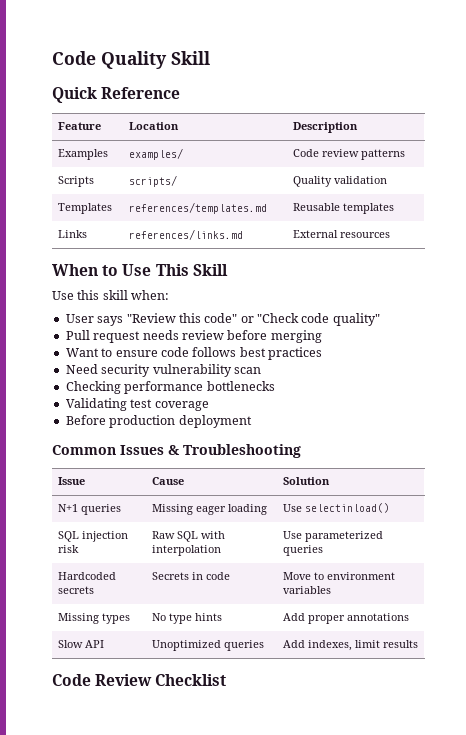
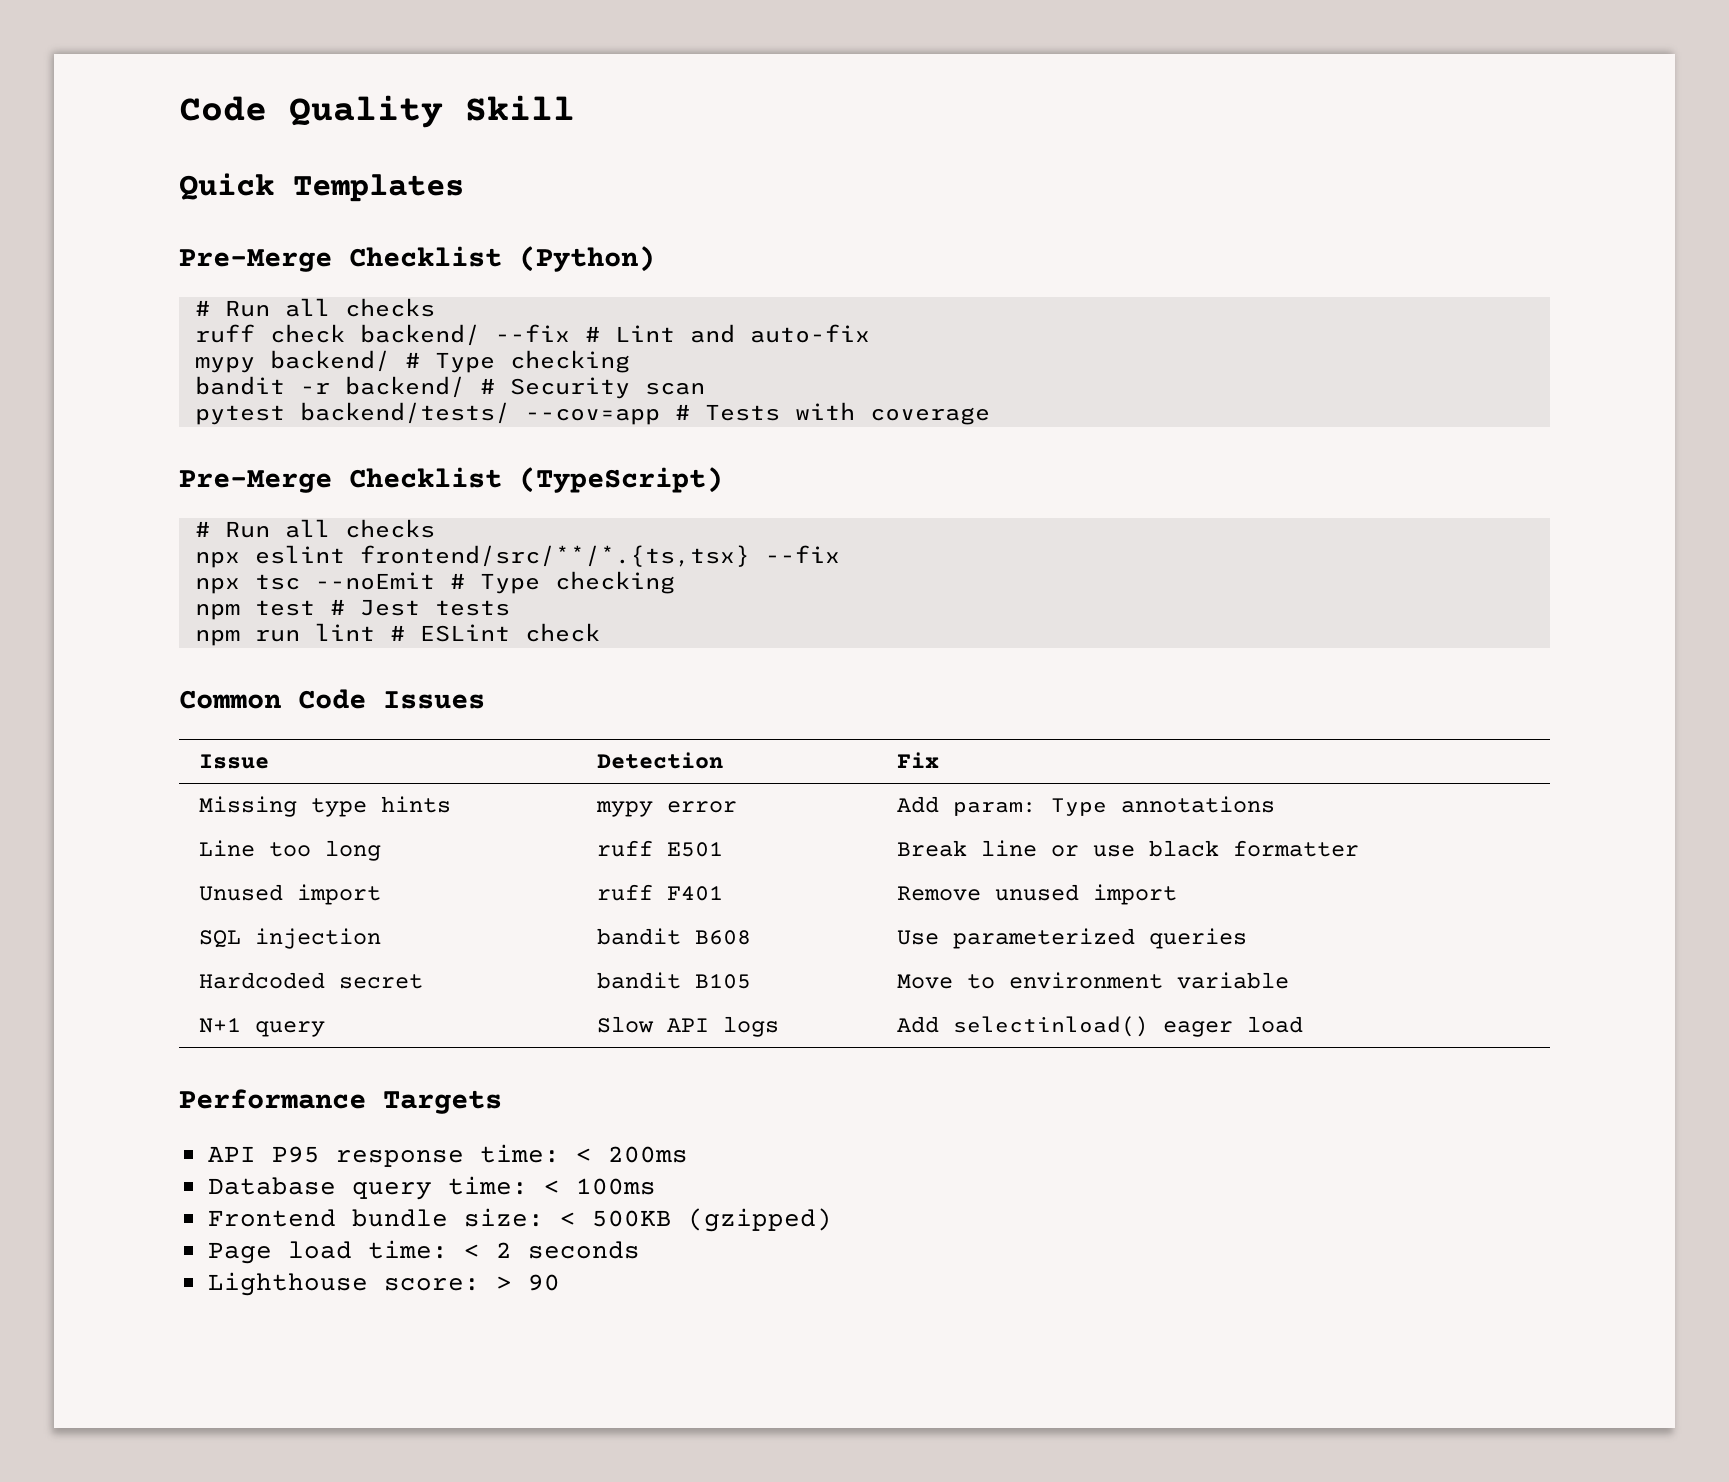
- Quick Reference
- Feature | Location | Description
- Examples | examples/ | Code review patterns
- Scripts | scripts/ | Quality validation
- Templates | references/templates.md | Reusable templates
- Links | references/links.md | External resources
- When to Use This Skill
- Use this skill when:
- User says "Review this code" or "Check code quality"
- Pull request needs review before merging
- Want to ensure code follows best practices
- Need security vulnerability scan
- Checking performance bottlenecks
- Validating test coverage
- Before production deployment
+ Quick Templates
+ Pre-Merge Checklist (Python)
+ # Run all checks
+ ruff check backend/ --fix # Lint and auto-fix
+ mypy backend/ # Type checking
+ bandit -r backend/ # Security scan
+ pytest backend/tests/ --cov=app # Tests with coverage
+ Pre-Merge Checklist (TypeScript)
+ # Run all checks
+ npx eslint frontend/src/**/*.{ts,tsx} --fix
+ npx tsc --noEmit # Type checking
+ npm test # Jest tests
+ npm run lint # ESLint check
- Common Issues & Troubleshooting
+ Common Code Issues
- Issue | Cause | Solution
- N+1 queries | Missing eager loading | Use selectinload()
- SQL injection risk | Raw SQL with interpolation | Use parameterized queries
+ Issue | Detection | Fix
+ Missing type hints | mypy error | Add param: Type annotations
+ Line too long | ruff E501 | Break line or use black formatter
+ Unused import | ruff F401 | Remove unused import
+ SQL injection | bandit B608 | Use parameterized queries
- Hardcoded secrets | Secrets in code | Move to environment variables
- Missing types | No type hints | Add proper annotations
- Slow API | Unoptimized queries | Add indexes, limit results
- Code Review Checklist
+ Hardcoded secret | bandit B105 | Move to environment variable
+ N+1 query | Slow API logs | Add selectinload() eager load
+ Performance Targets
+ API P95 response time: < 200ms
+ Database query time: < 100ms
+ Frontend bundle size: < 500KB (gzipped)
+ Page load time: < 2 seconds
+ Lighthouse score: > 90

